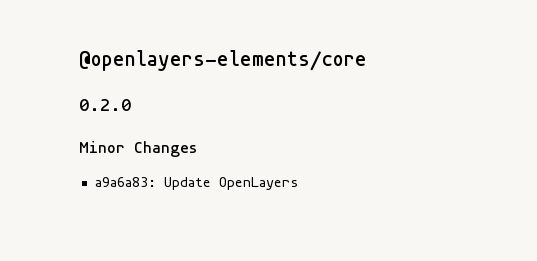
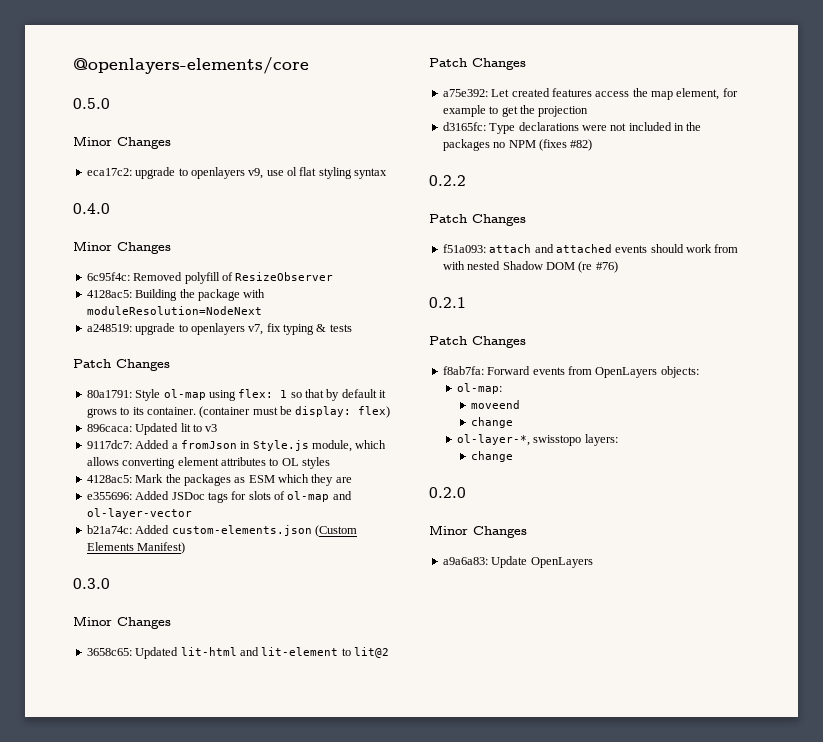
+ 0.5.0
+ Minor Changes
+ eca17c2: upgrade to openlayers v9, use ol flat styling syntax
+ 0.4.0
+ Minor Changes
+ 6c95f4c: Removed polyfill of ResizeObserver
+ 4128ac5: Building the package with moduleResolution=NodeNext
+ a248519: upgrade to openlayers v7, fix typing & tests
+ Patch Changes
+ 80a1791: Style ol-map using flex: 1 so that by default it grows to its container. (container must be display: flex)
+ 896caca: Updated lit to v3
+ 9117dc7: Added a fromJson in Style.js module, which allows converting element attributes to OL styles
+ 4128ac5: Mark the packages as ESM which they are
+ e355696: Added JSDoc tags for slots of ol-map and ol-layer-vector
+ b21a74c: Added custom-elements.json (Custom Elements Manifest)
+ 0.3.0
+ Minor Changes
+ 3658c65: Updated lit-html and lit-element to lit@2
+ Patch Changes
+ a75e392: Let created features access the map element, for example to get the projection
+ d3165fc: Type declarations were not included in the packages no NPM (fixes #82)
+ 0.2.2
+ Patch Changes
+ f51a093: attach and attached events should work from with nested Shadow DOM (re #76)
+ 0.2.1
+ Patch Changes
+ f8ab7fa: Forward events from OpenLayers objects:
+ ol-map:
+ moveend
+ change
+ ol-layer-*, swisstopo layers:
+ change

